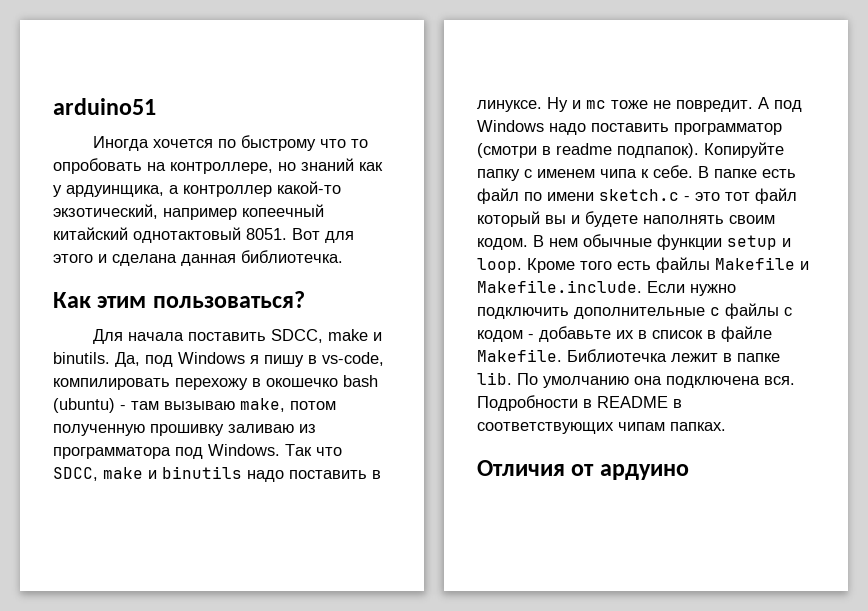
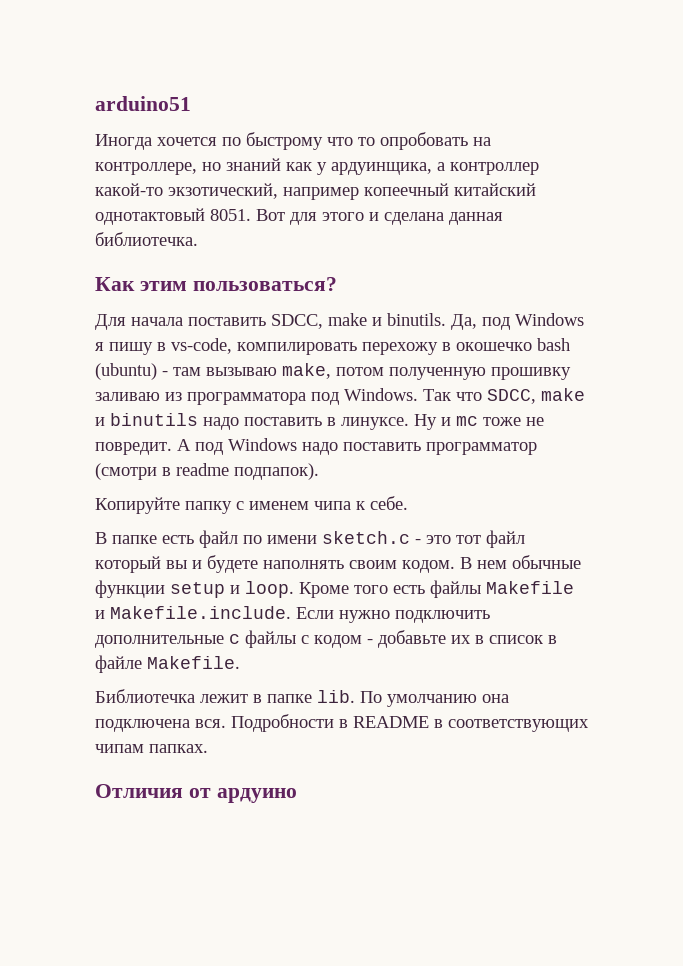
- А под Windows надо поставить программатор (смотри в readme подпапок). Копируйте папку с именем чипа к себе. В папке есть файл по имени sketch.c - это тот файл который вы и будете наполнять своим кодом.
+ А под Windows надо поставить программатор (смотри в readme подпапок).
+ Копируйте папку с именем чипа к себе.
+ В папке есть файл по имени sketch.c - это тот файл который вы и будете наполнять своим кодом.
- Кроме того есть файлы Makefile и Makefile.include. Если нужно подключить дополнительные c файлы с кодом - добавьте их в список в файле Makefile. Библиотечка лежит в папке lib.
+ Кроме того есть файлы Makefile и Makefile.include. Если нужно подключить дополнительные c файлы с кодом - добавьте их в список в файле Makefile.
+ Библиотечка лежит в папке lib.

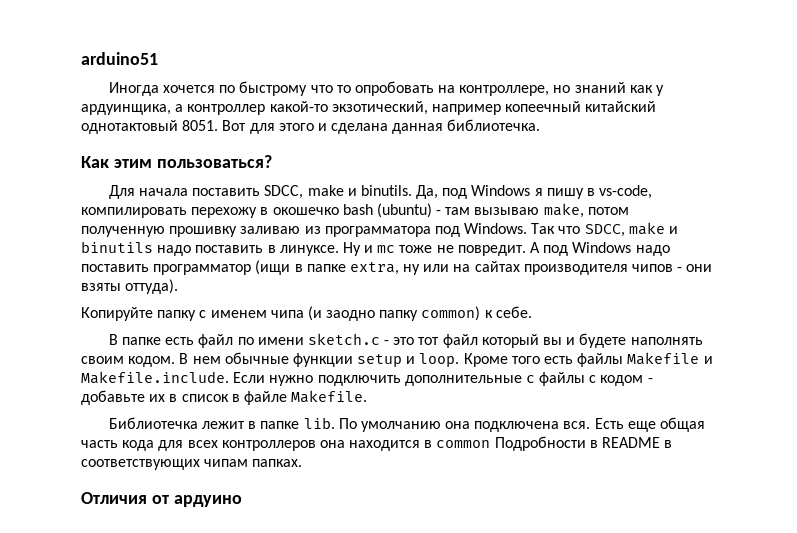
- А под Windows надо поставить программатор (смотри в readme подпапок).
+ А под Windows надо поставить программатор (ищи в папке extra, ну или на сайтах производителя чипов - они взяты оттуда).
- Копируйте папку с именем чипа к себе.
+ Копируйте папку с именем чипа (и заодно папку common) к себе.
- Подробности в README в соответствующих чипам папках.
+ Есть еще общая часть кода для всех контроллеров она находится в common Подробности в README в соответствующих чипам папках.

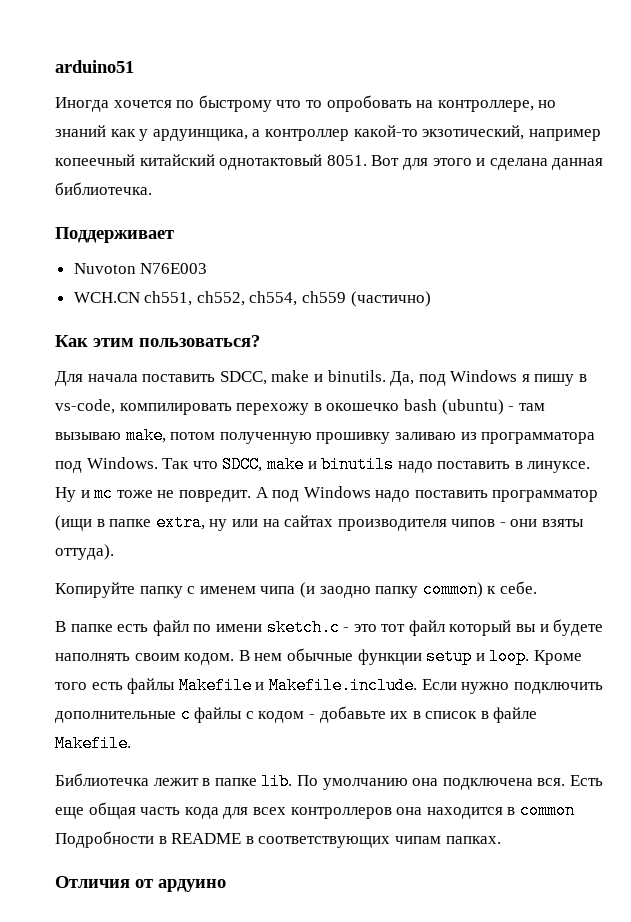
+ Поддерживает
+ Nuvoton N76E003
+ WCH.CN ch551, ch552, ch554, ch559 (частично)

